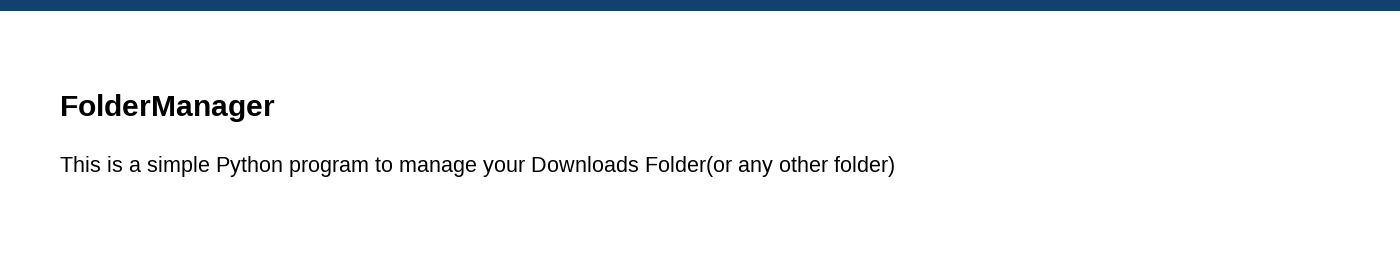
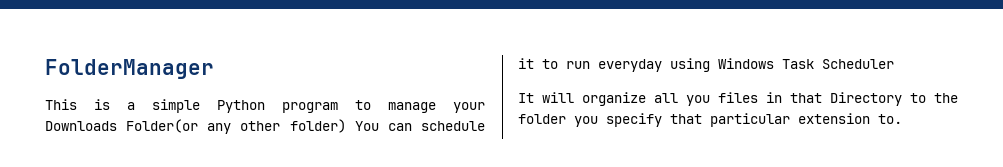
- This is a simple Python program to manage your Downloads Folder(or any other folder)
+ This is a simple Python program to manage your Downloads Folder(or any other folder) You can schedule it to run everyday using Windows Task Scheduler
+ It will organize all you files in that Directory to the folder you specify that particular extension to.

